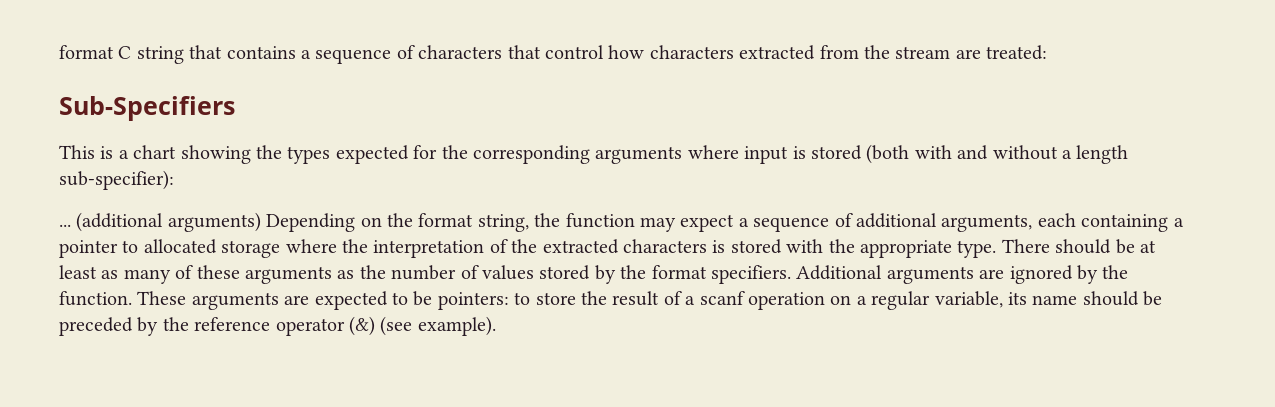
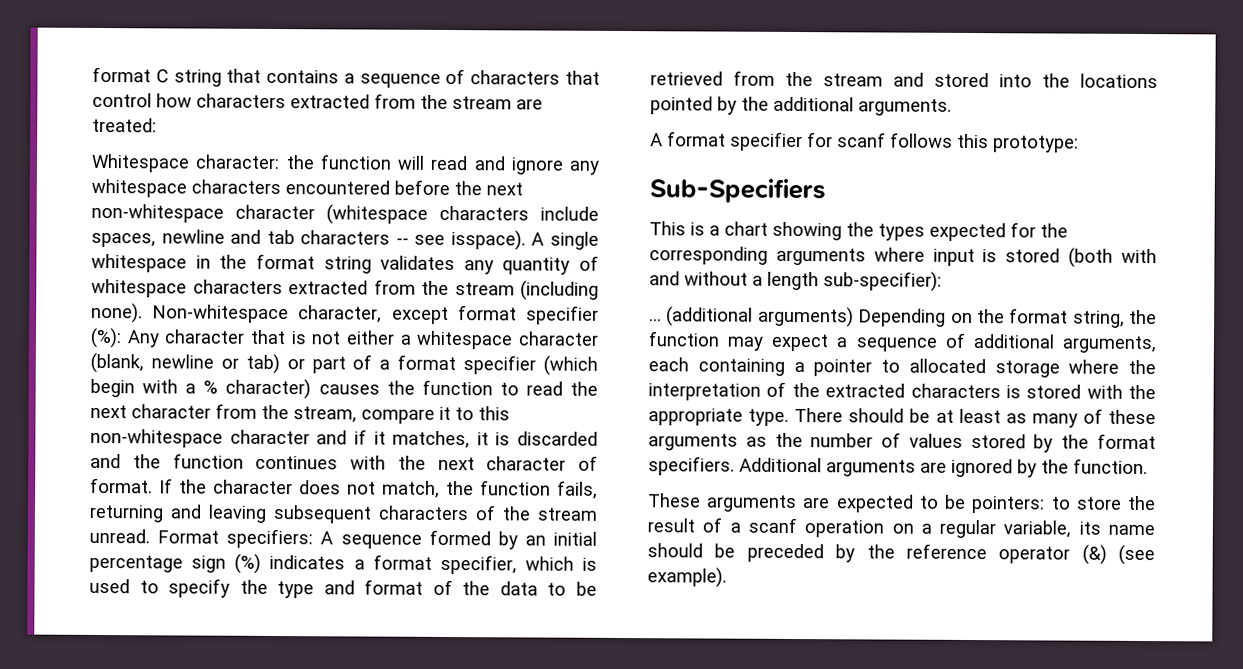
+ Whitespace character: the function will read and ignore any whitespace characters encountered before the next non-whitespace character (whitespace characters include spaces, newline and tab characters -- see isspace). A single whitespace in the format string validates any quantity of whitespace characters extracted from the stream (including none). Non-whitespace character, except format specifier (%): Any character that is not either a whitespace character (blank, newline or tab) or part of a format specifier (which begin with a % character) causes the function to read the next character from the stream, compare it to this non-whitespace character and if it matches, it is discarded and the function continues with the next character of format. If the character does not match, the function fails, returning and leaving subsequent characters of the stream unread. Format specifiers: A sequence formed by an initial percentage sign (%) indicates a format specifier, which is used to specify the type and format of the data to be retrieved from the stream and stored into the locations pointed by the additional arguments.
+ A format specifier for scanf follows this prototype:
- Additional arguments are ignored by the function. These arguments are expected to be pointers: to store the result of a scanf operation on a regular variable, its name should be preceded by the reference operator (&) (see example).
+ Additional arguments are ignored by the function.
+ These arguments are expected to be pointers: to store the result of a scanf operation on a regular variable, its name should be preceded by the reference operator (&) (see example).

